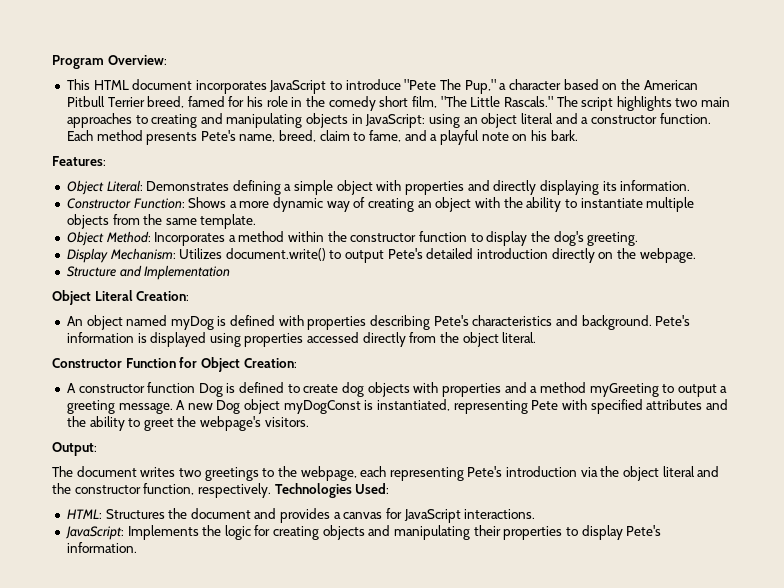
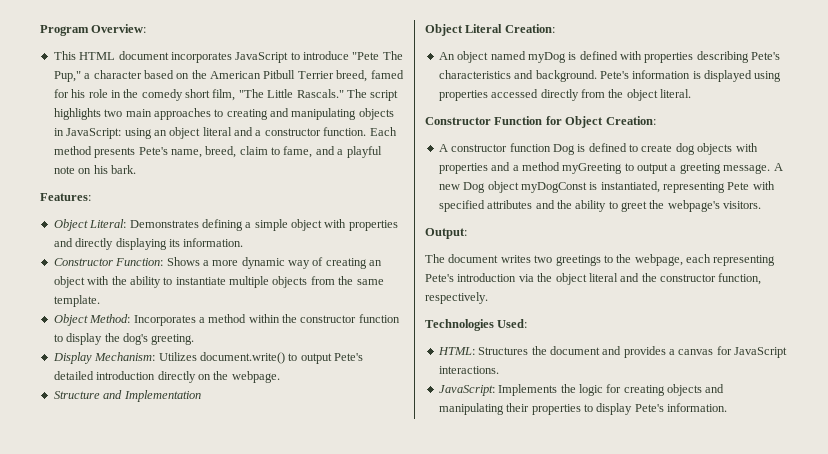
- The document writes two greetings to the webpage, each representing Pete's introduction via the object literal and the constructor function, respectively. Technologies Used:
+ The document writes two greetings to the webpage, each representing Pete's introduction via the object literal and the constructor function, respectively.
+ Technologies Used:

